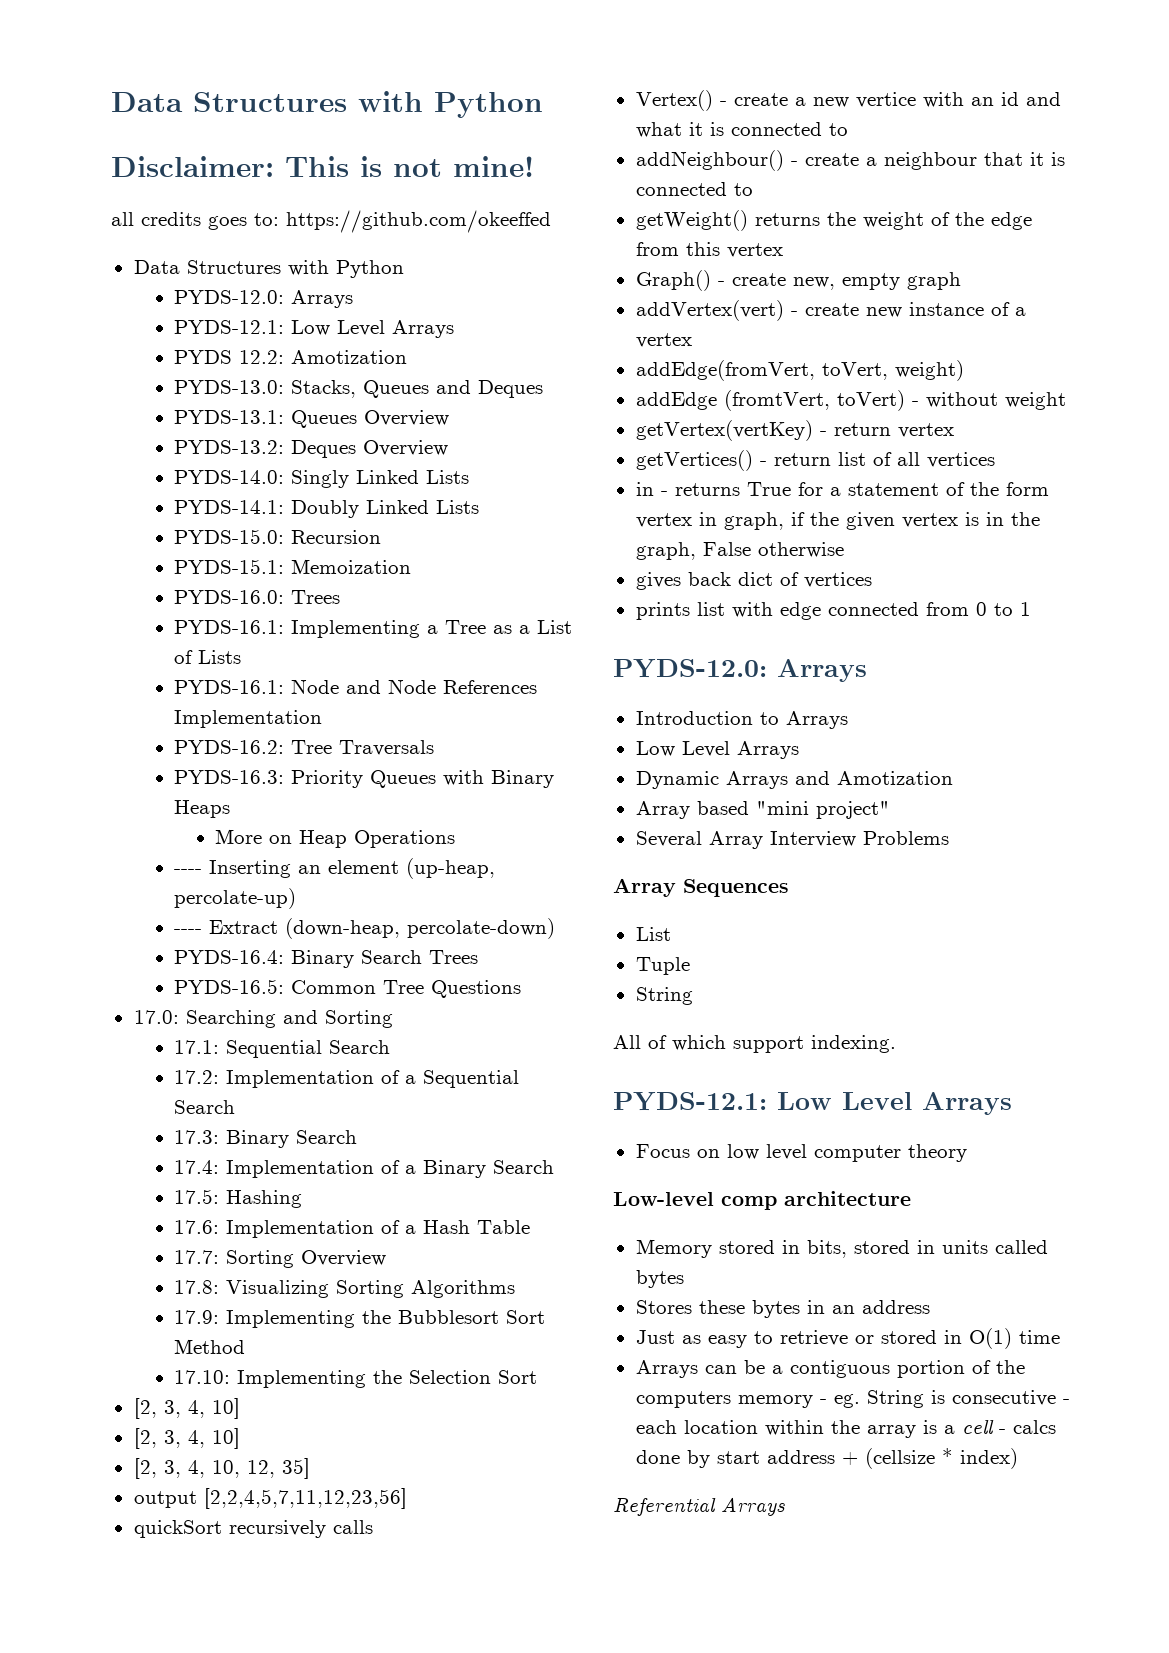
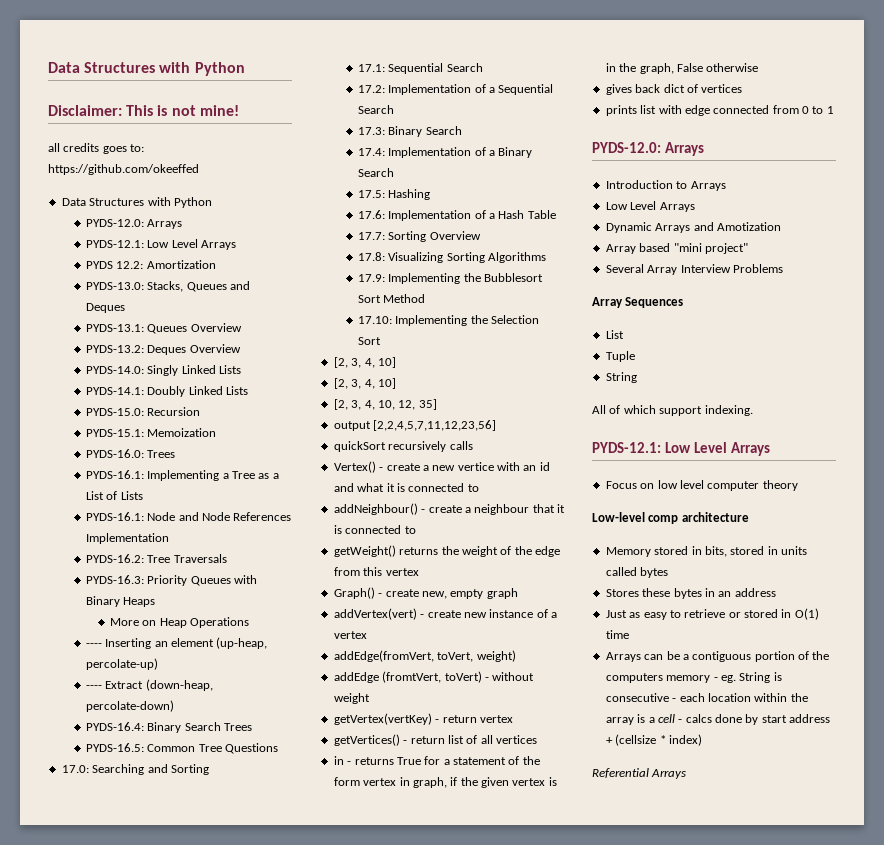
- PYDS 12.2: Amotization
+ PYDS 12.2: Amortization

